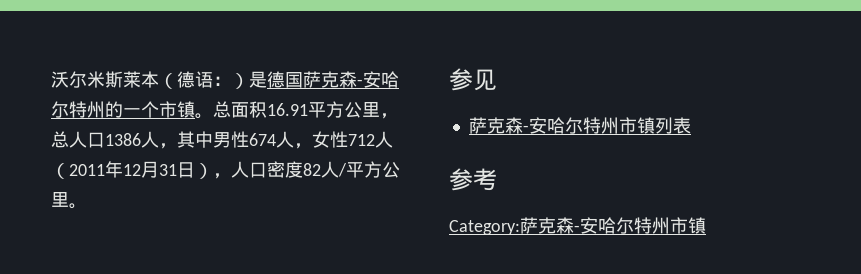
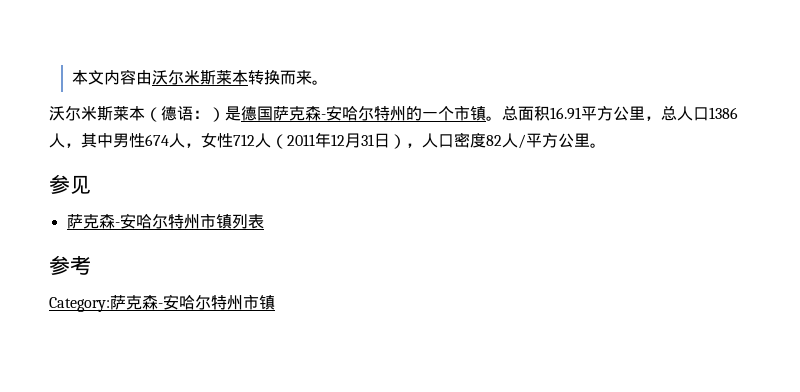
+ 本文内容由沃尔米斯莱本转换而来。

